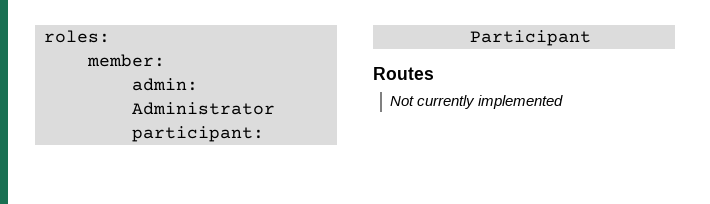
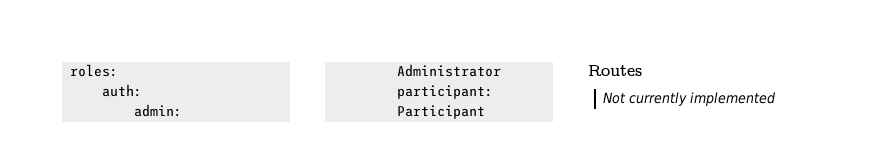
- member:
+ auth:

